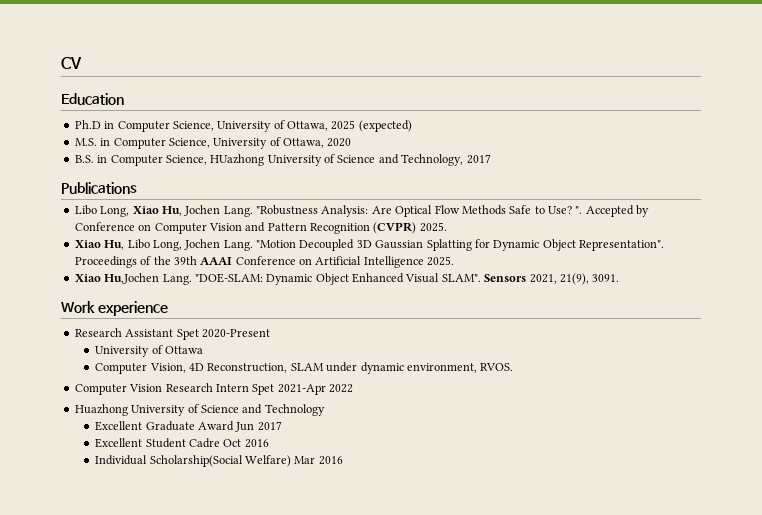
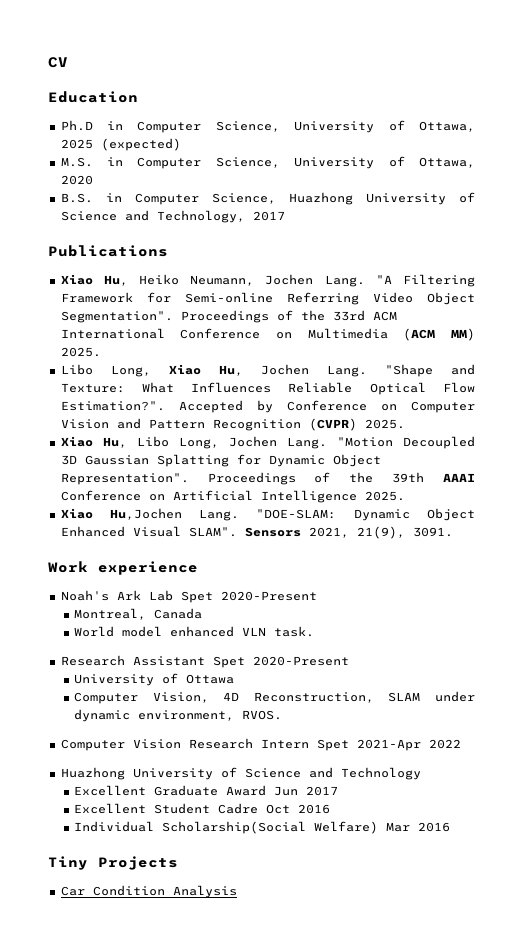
- B.S. in Computer Science, HUazhong University of Science and Technology, 2017
+ B.S. in Computer Science, Huazhong University of Science and Technology, 2017
+ Xiao Hu, Heiko Neumann, Jochen Lang. "A Filtering Framework for Semi-online Referring Video Object Segmentation". Proceedings of the 33rd ACM International Conference on Multimedia (ACM MM) 2025.
- "Robustness Analysis: Are Optical Flow Methods Safe to Use? ".
+ "Shape and Texture: What Influences Reliable Optical Flow Estimation?".
+ Noah's Ark Lab Spet 2020-Present
+ Montreal, Canada
+ World model enhanced VLN task.
+ Tiny Projects
+ Car Condition Analysis

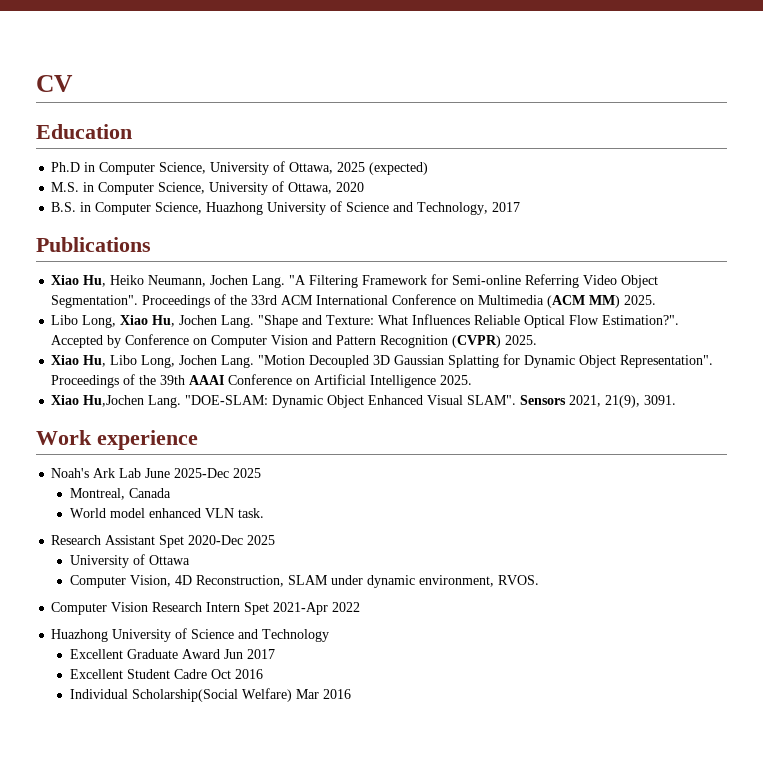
- Noah's Ark Lab Spet 2020-Present
+ Noah's Ark Lab June 2025-Dec 2025
- Research Assistant Spet 2020-Present
+ Research Assistant Spet 2020-Dec 2025
- Tiny Projects
- Car Condition Analysis

